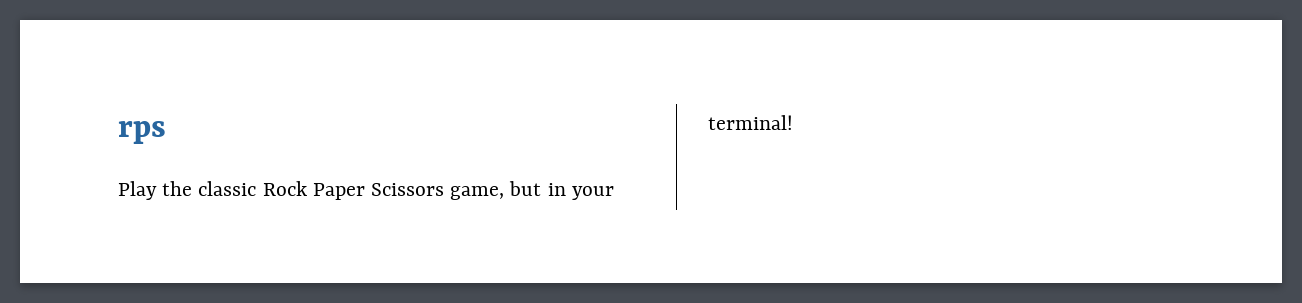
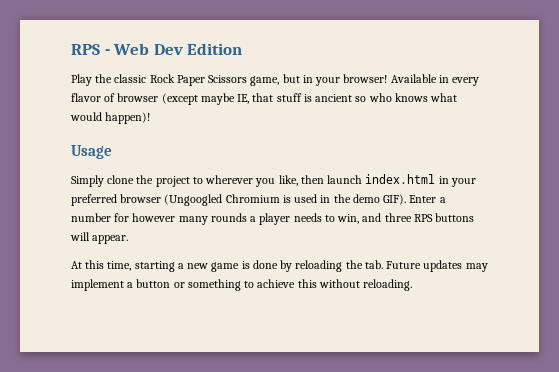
- rps
+ RPS - Web Dev Edition
- Play the classic Rock Paper Scissors game, but in your terminal!
+ Play the classic Rock Paper Scissors game, but in your browser! Available in every flavor of browser (except maybe IE, that stuff is ancient so who knows what would happen)!
+ Usage
+ Simply clone the project to wherever you like, then launch index.html in your preferred browser (Ungoogled Chromium is used in the demo GIF). Enter a number for however many rounds a player needs to win, and three RPS buttons will appear.
+ At this time, starting a new game is done by reloading the tab. Future updates may implement a button or something to achieve this without reloading.

